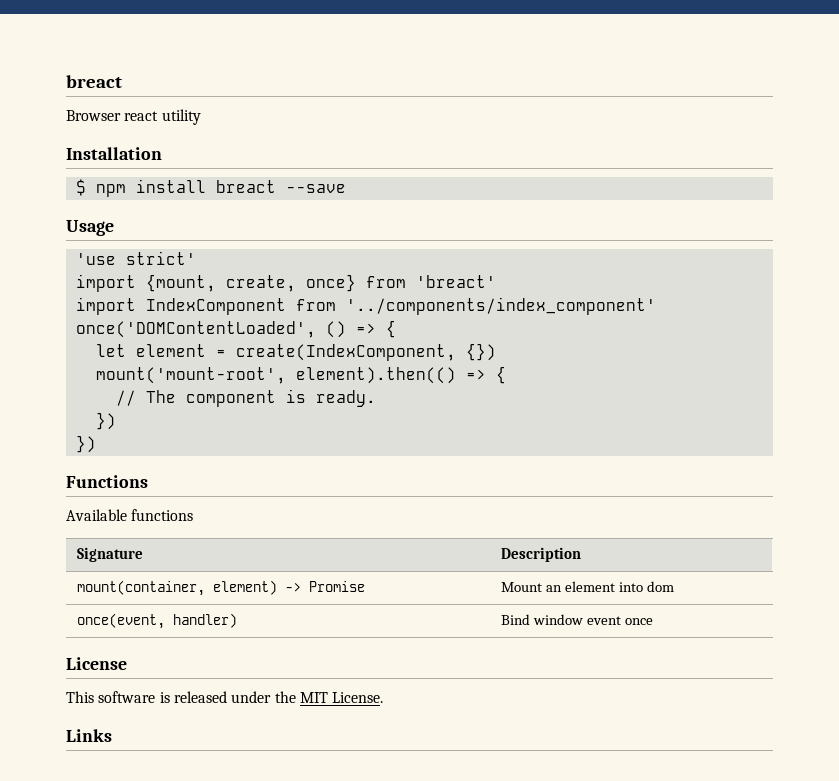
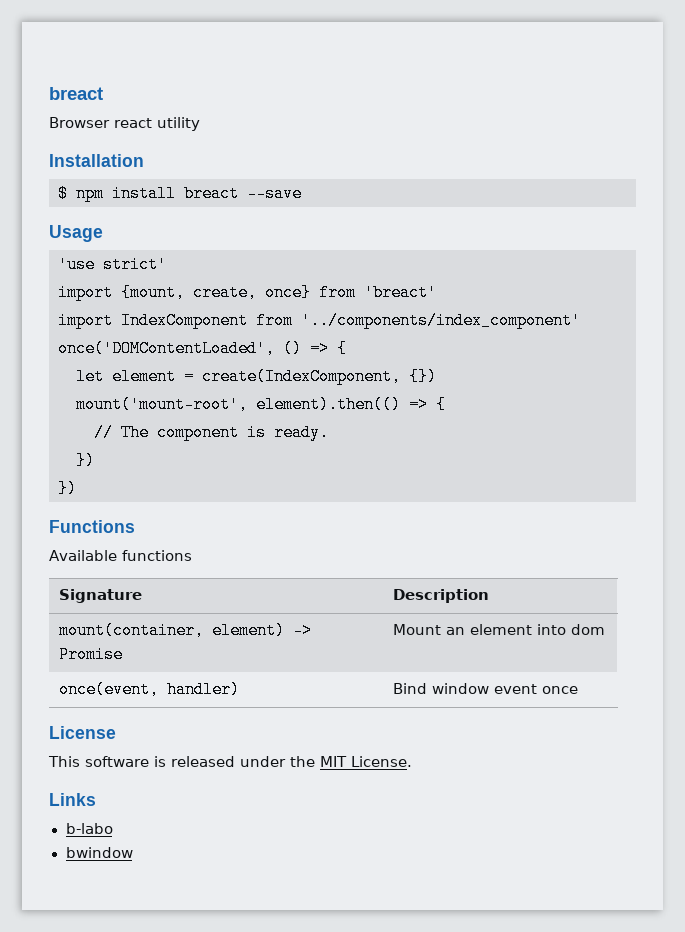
+ b-labo
+ bwindow

